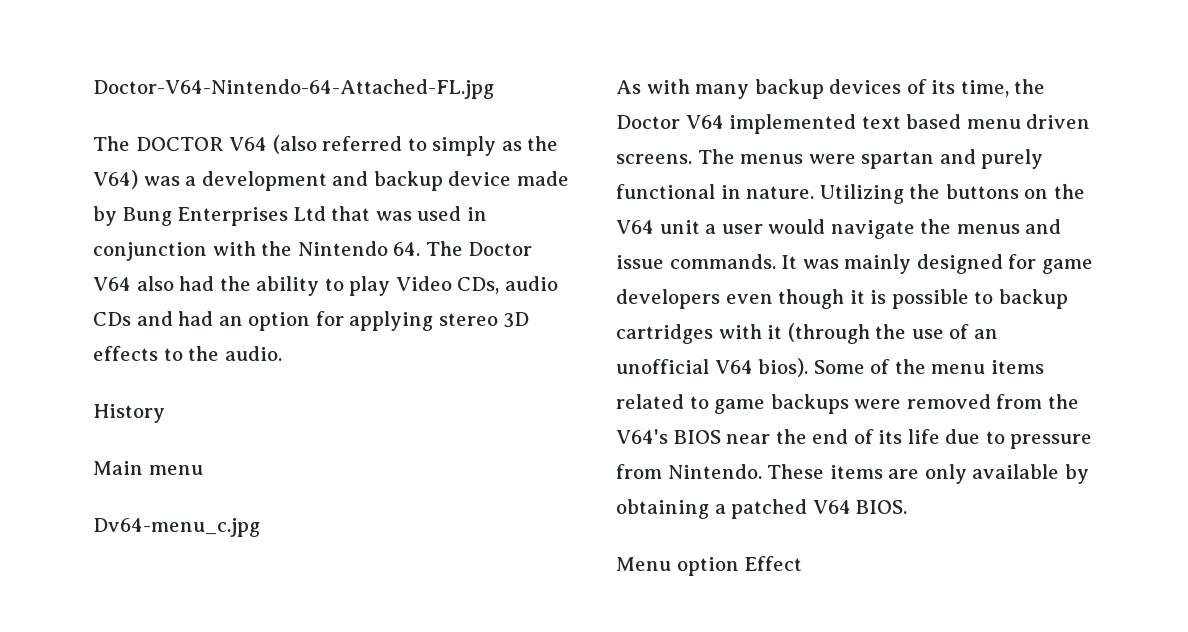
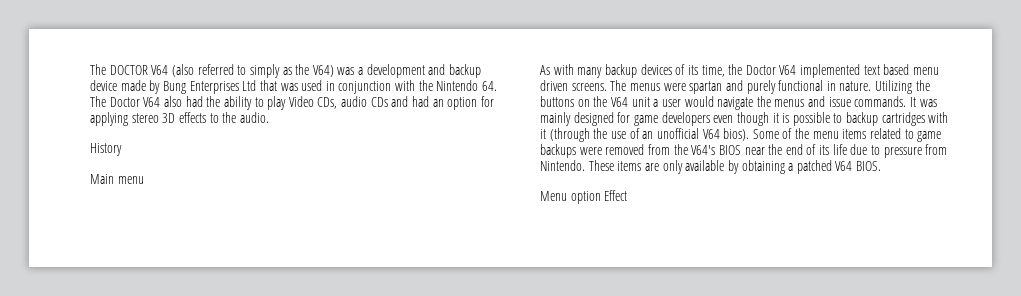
- Doctor-V64-Nintendo-64-Attached-FL.jpg
- Dv64-menu_c.jpg

